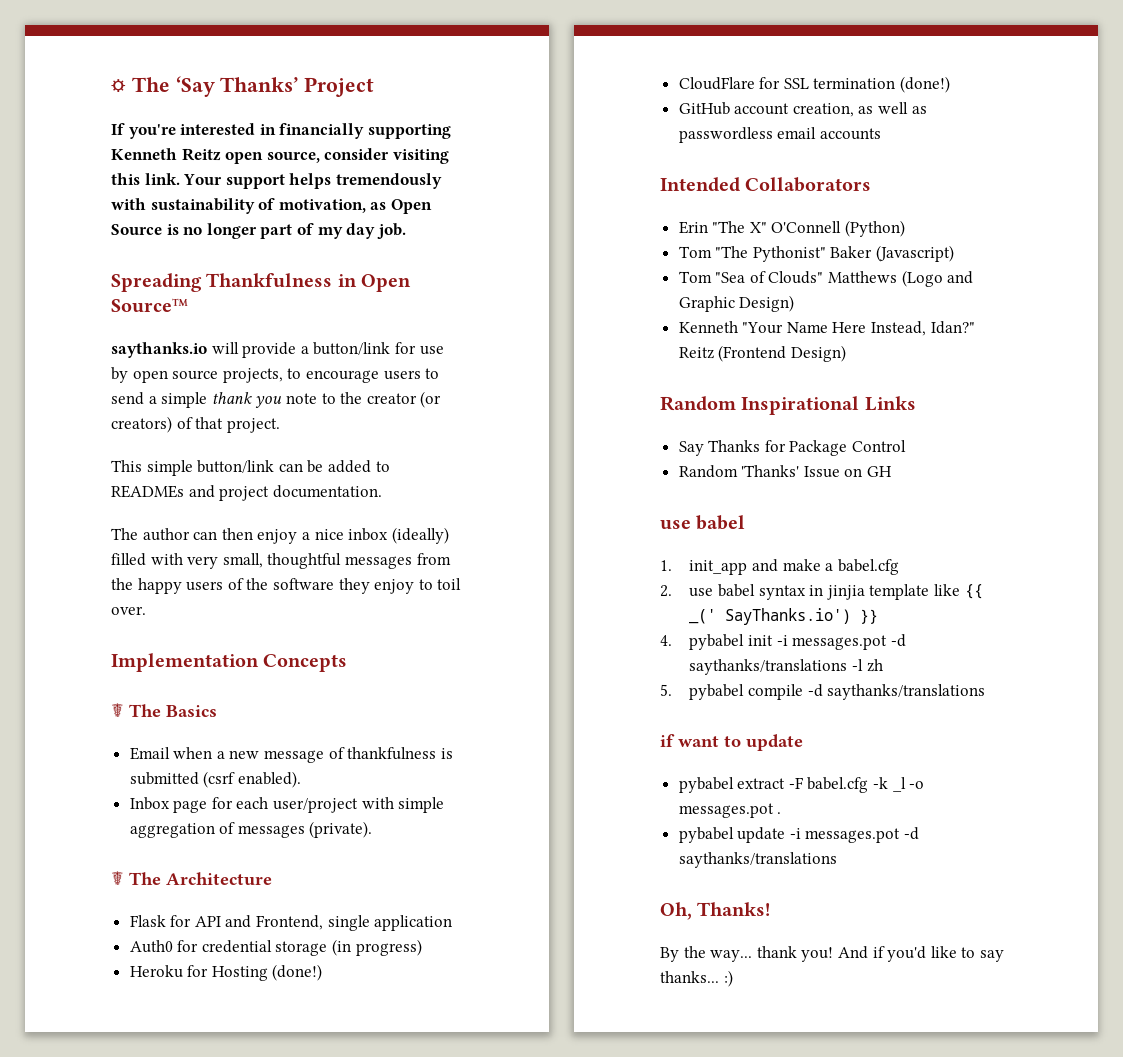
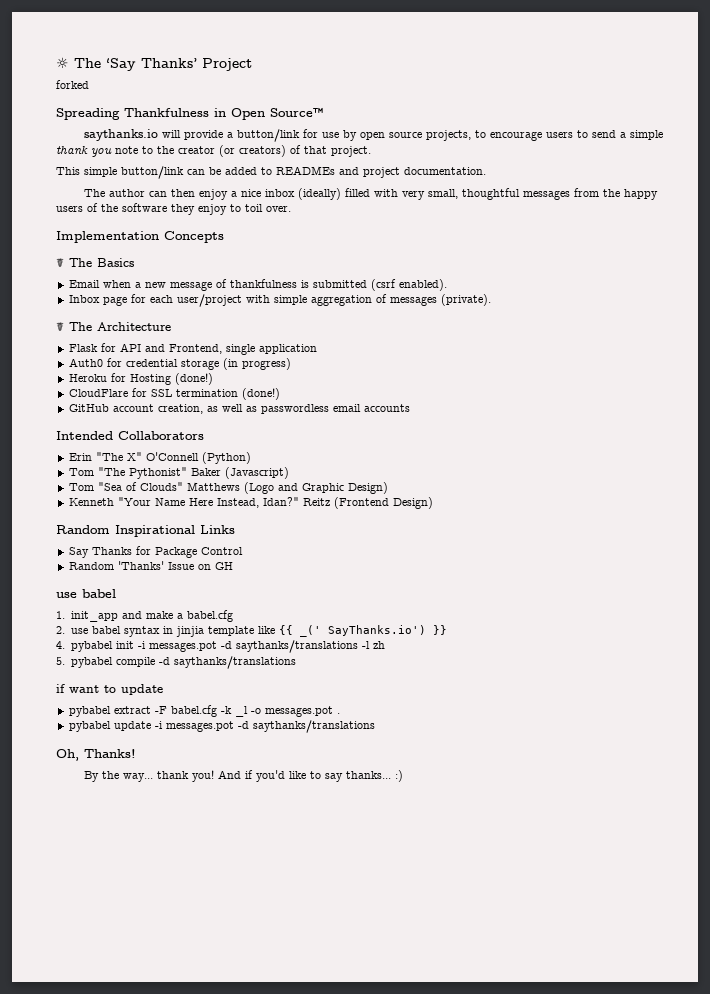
- If you're interested in financially supporting Kenneth Reitz open source, consider visiting this link. Your support helps tremendously with sustainability of motivation, as Open Source is no longer part of my day job.
+ forked

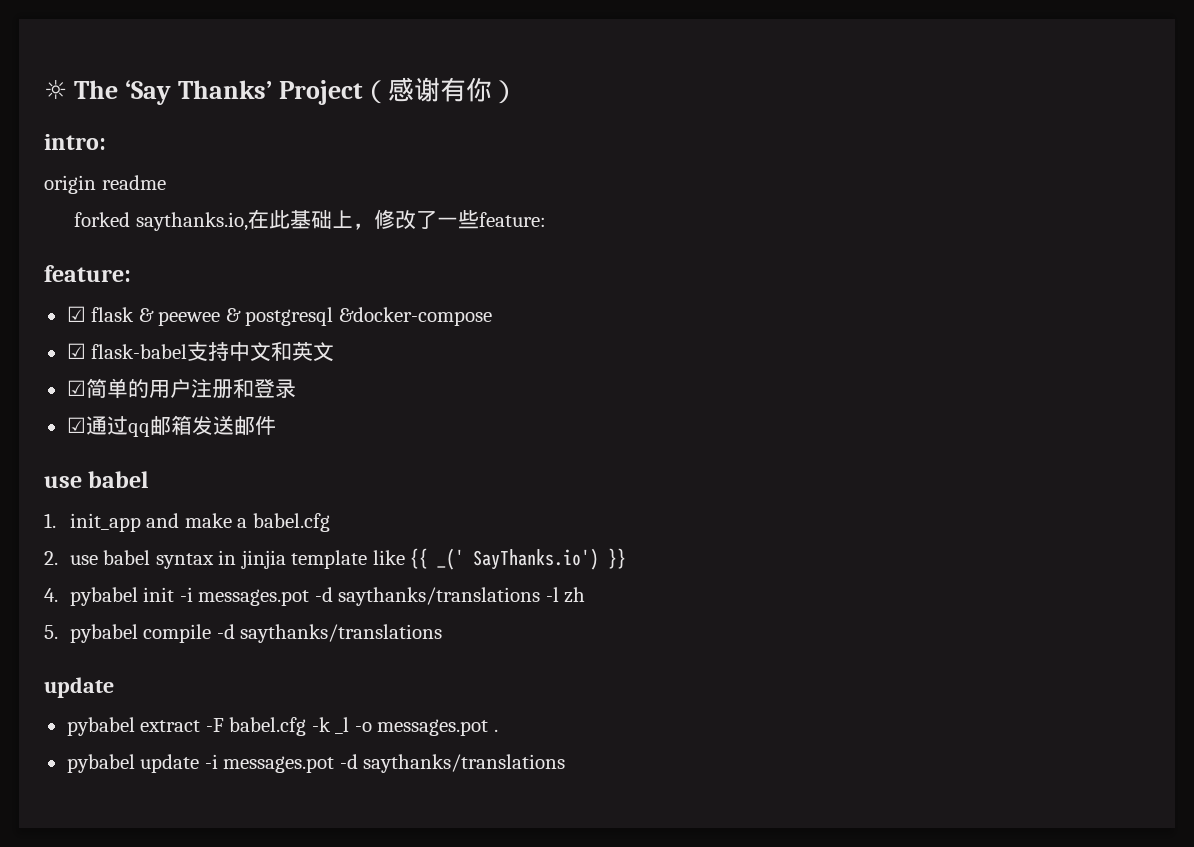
- ☼ The ‘Say Thanks’ Project
- forked
- Spreading Thankfulness in Open Source™
- saythanks.io will provide a button/link for use by open source projects, to encourage users to send a simple thank you note to the creator (or creators) of that project.
- This simple button/link can be added to READMEs and project documentation.
- The author can then enjoy a nice inbox (ideally) filled with very small, thoughtful messages from the happy users of the software they enjoy to toil over.
- Implementation Concepts
- ☤ The Basics
- Email when a new message of thankfulness is submitted (csrf enabled).
- Inbox page for each user/project with simple aggregation of messages (private).
- ☤ The Architecture
- Flask for API and Frontend, single application
- Auth0 for credential storage (in progress)
- Heroku for Hosting (done!)
- CloudFlare for SSL termination (done!)
- GitHub account creation, as well as passwordless email accounts
- Intended Collaborators
- Erin "The X" O'Connell (Python)
- Tom "The Pythonist" Baker (Javascript)
- Tom "Sea of Clouds" Matthews (Logo and Graphic Design)
- Kenneth "Your Name Here Instead, Idan?" Reitz (Frontend Design)
- Random Inspirational Links
- Say Thanks for Package Control
- Random 'Thanks' Issue on GH
+ ☼ The ‘Say Thanks’ Project（感谢有你）
+ intro:
+ origin readme
+ forked saythanks.io,在此基础上，修改了一些feature:
+ feature:
+ ☑ flask & peewee & postgresql &docker-compose
+ ☑ flask-babel支持中文和英文
+ ☑简单的用户注册和登录
+ ☑通过qq邮箱发送邮件
  5. pybabel compile -d saythanks/translations
- if want to update
+ update
- Oh, Thanks!
- By the way... thank you! And if you'd like to say thanks... :)

